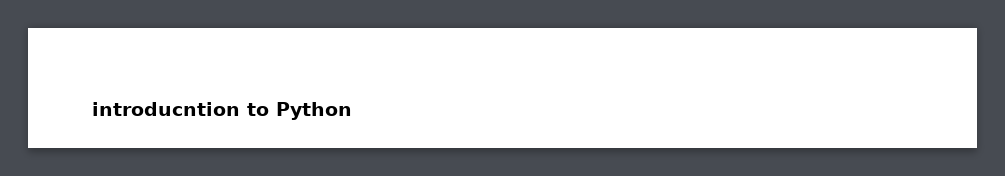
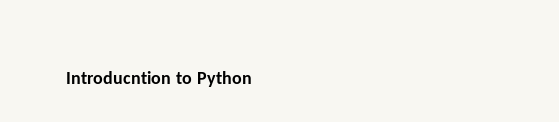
- introducntion to Python
+ Introducntion to Python

